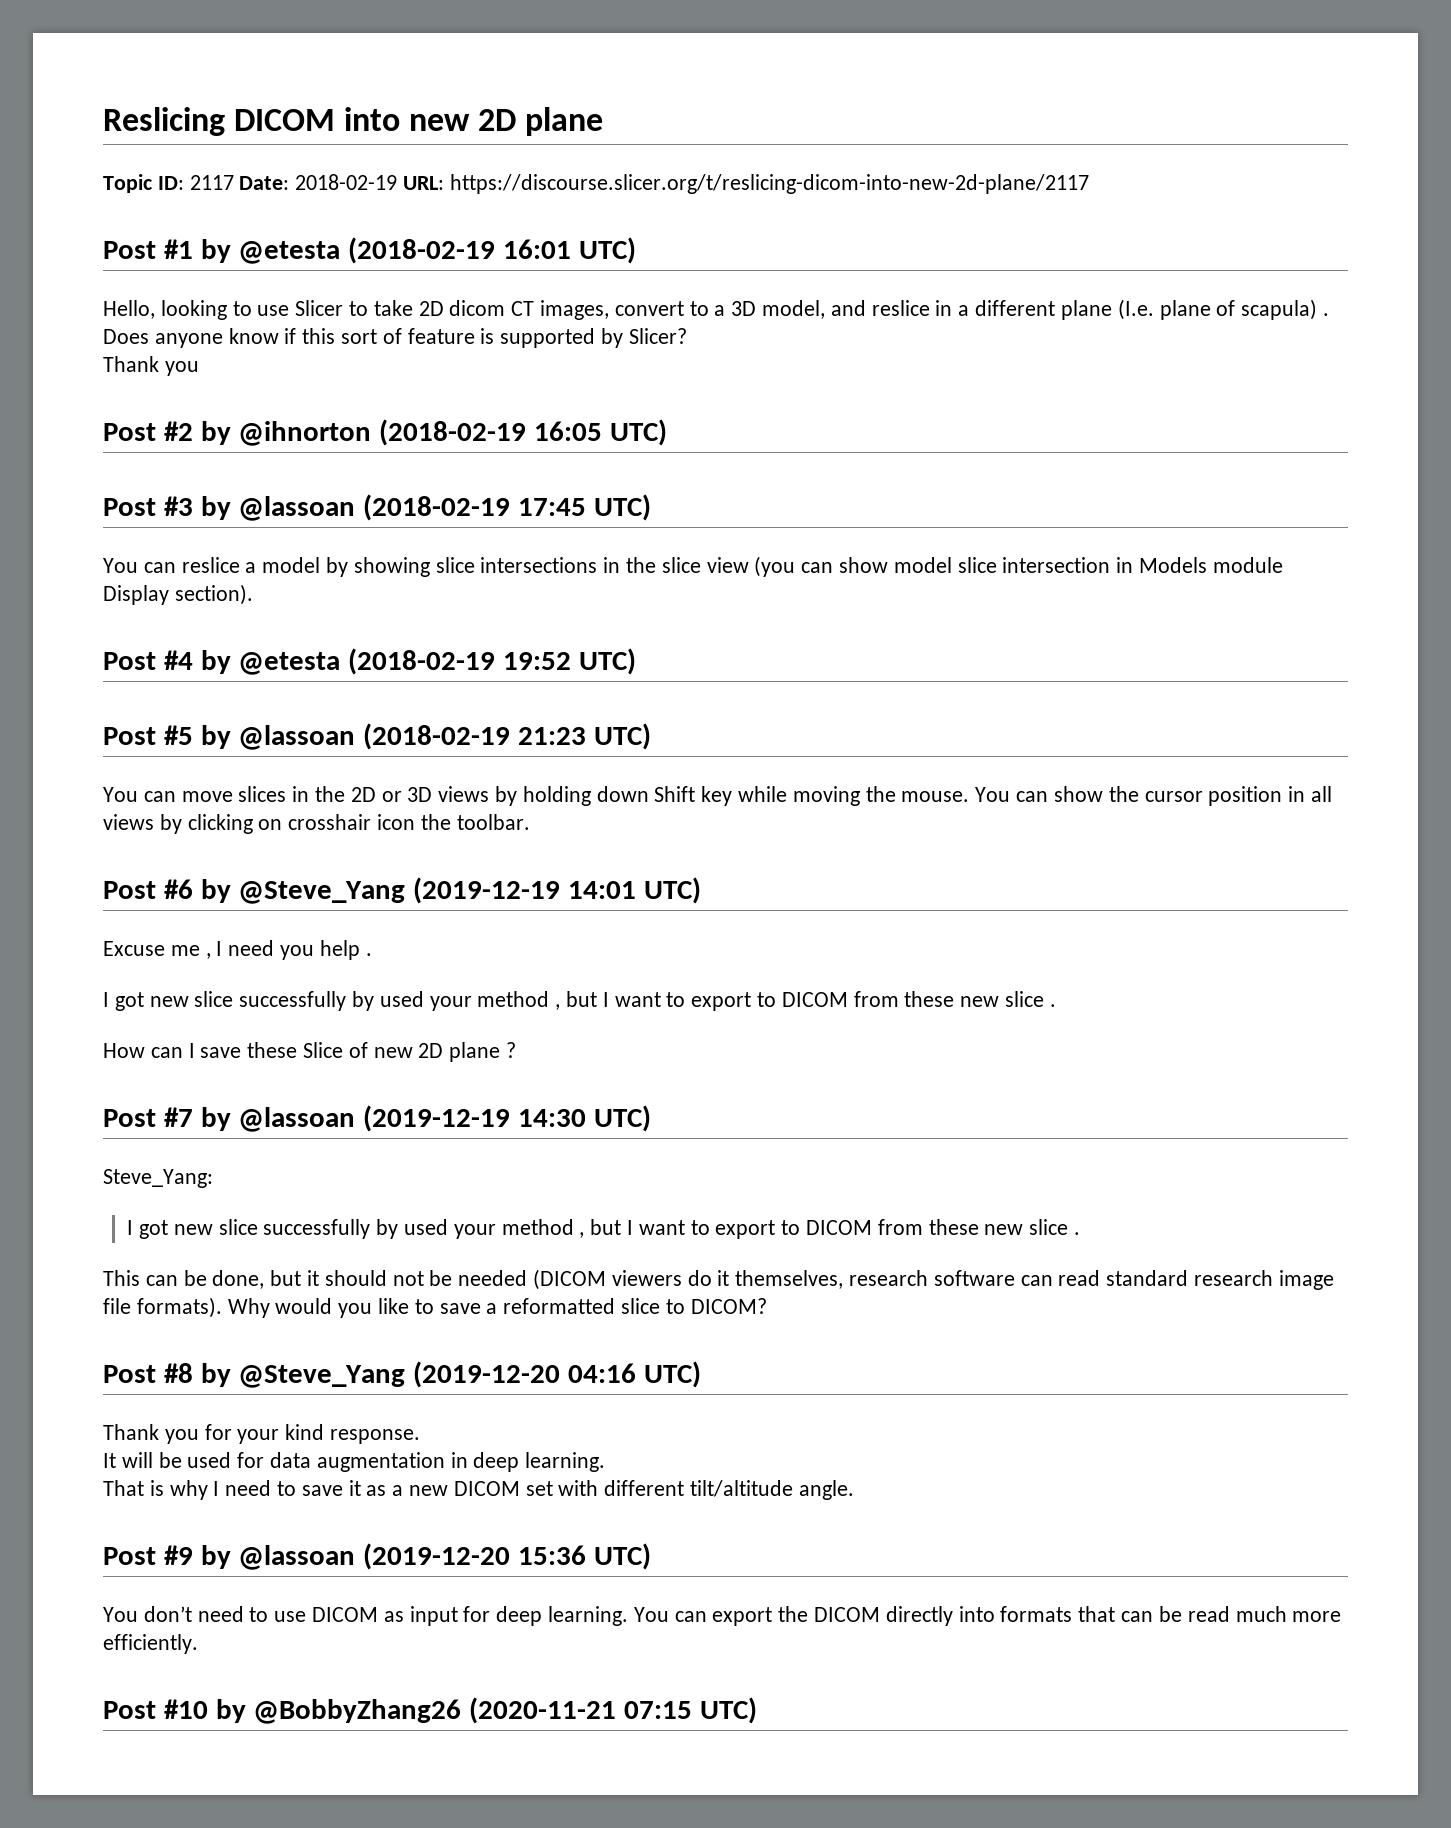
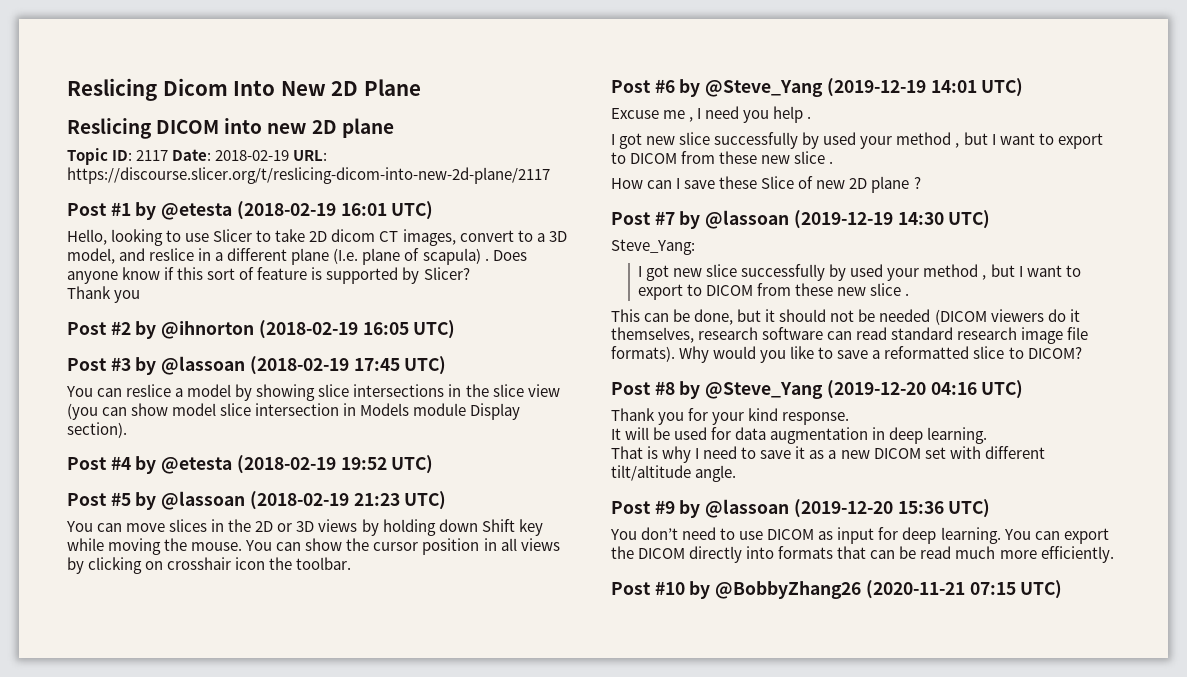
+ Reslicing Dicom Into New 2D Plane

